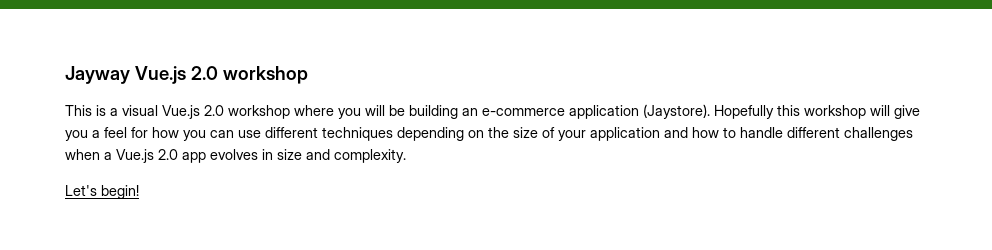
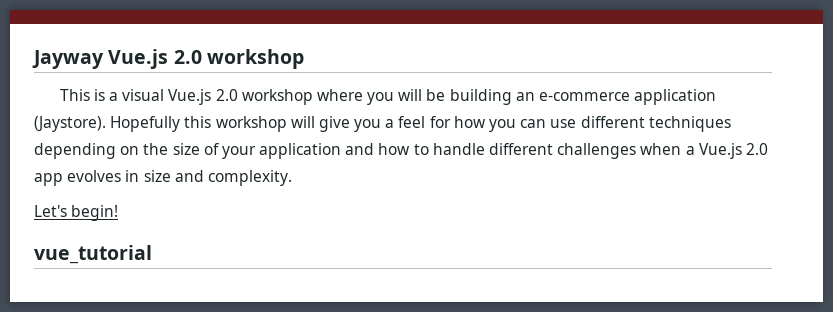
+ vue_tutorial

